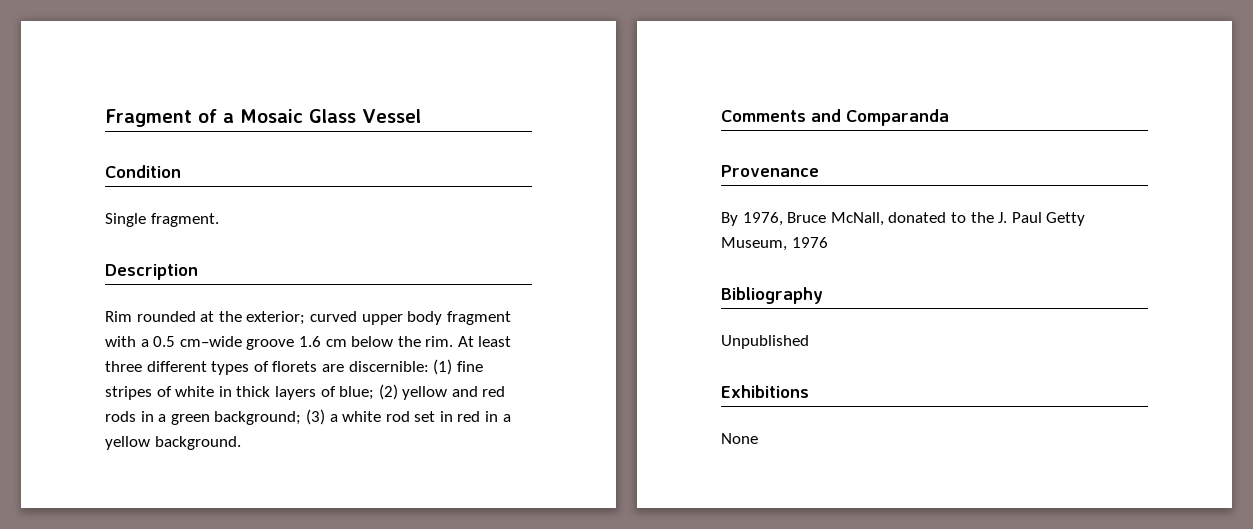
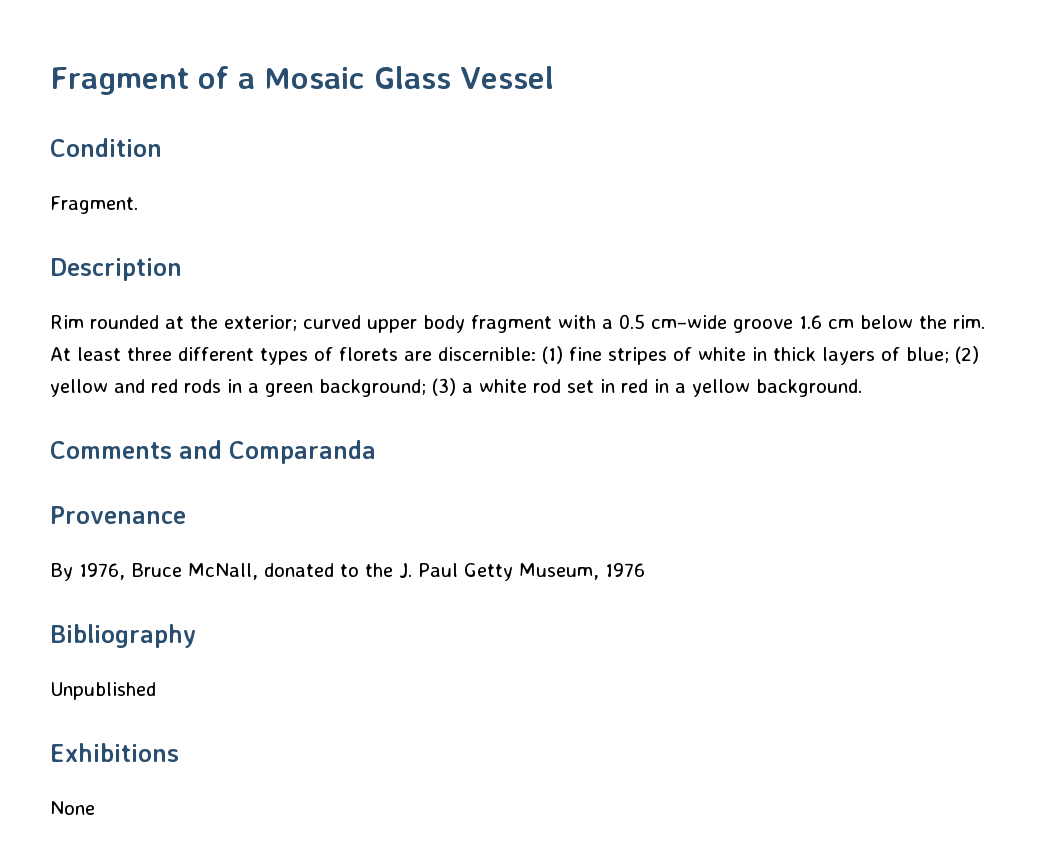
- Single fragment.
+ Fragment.

